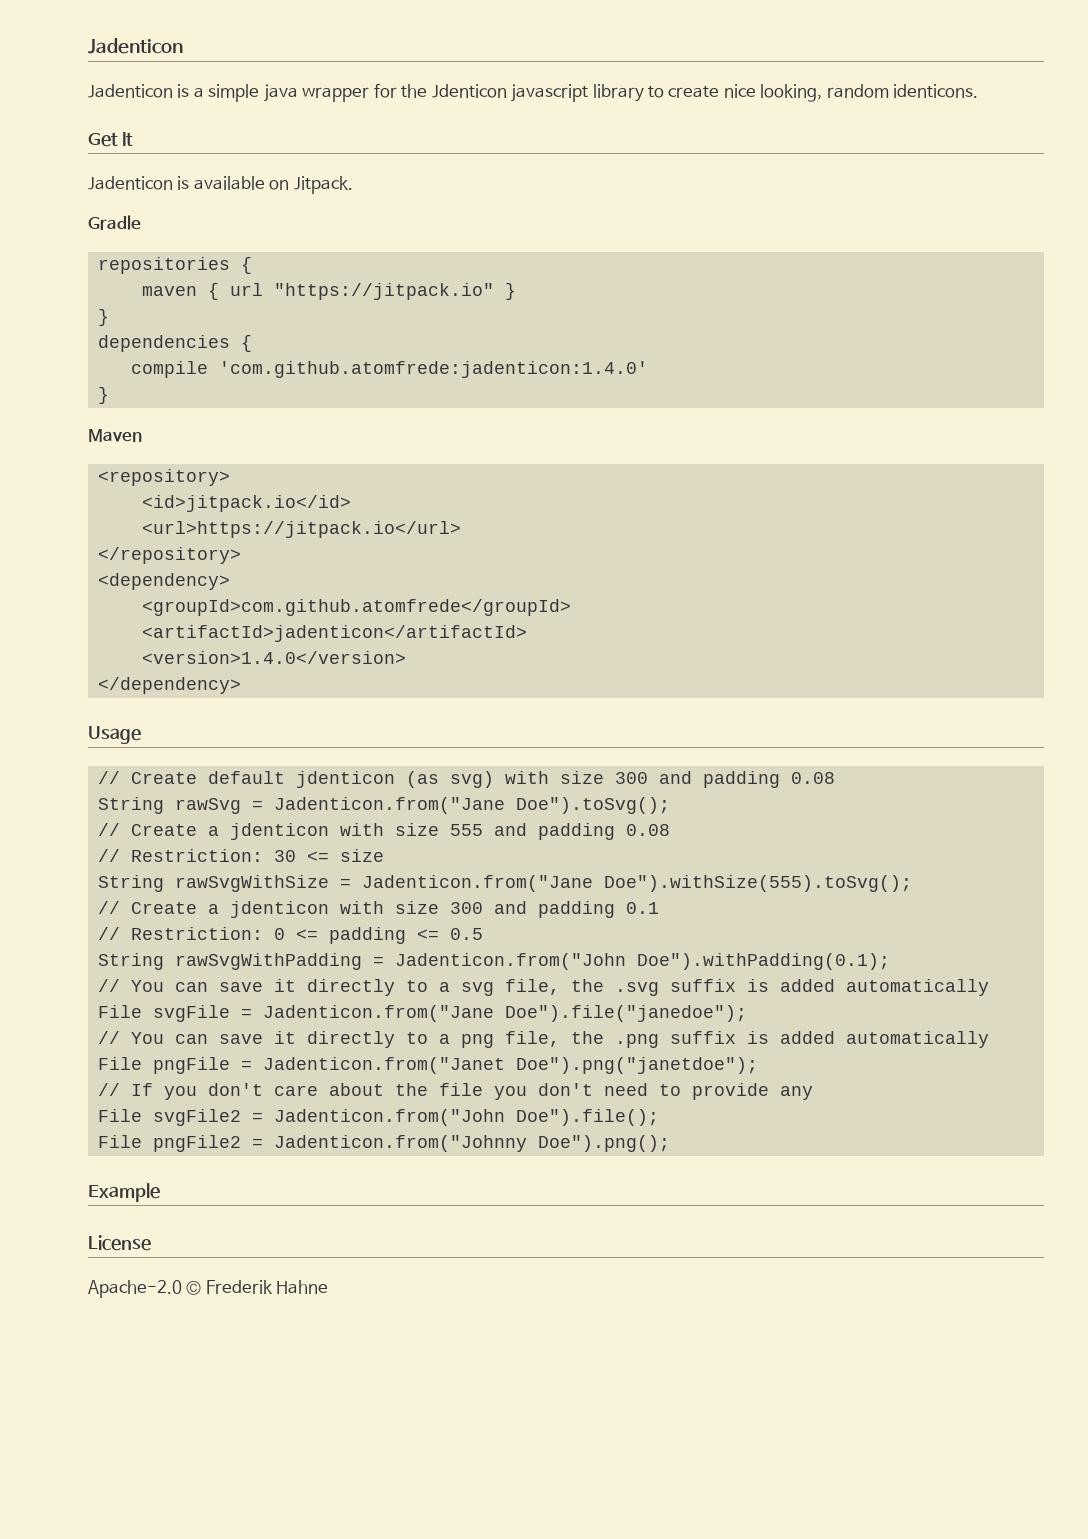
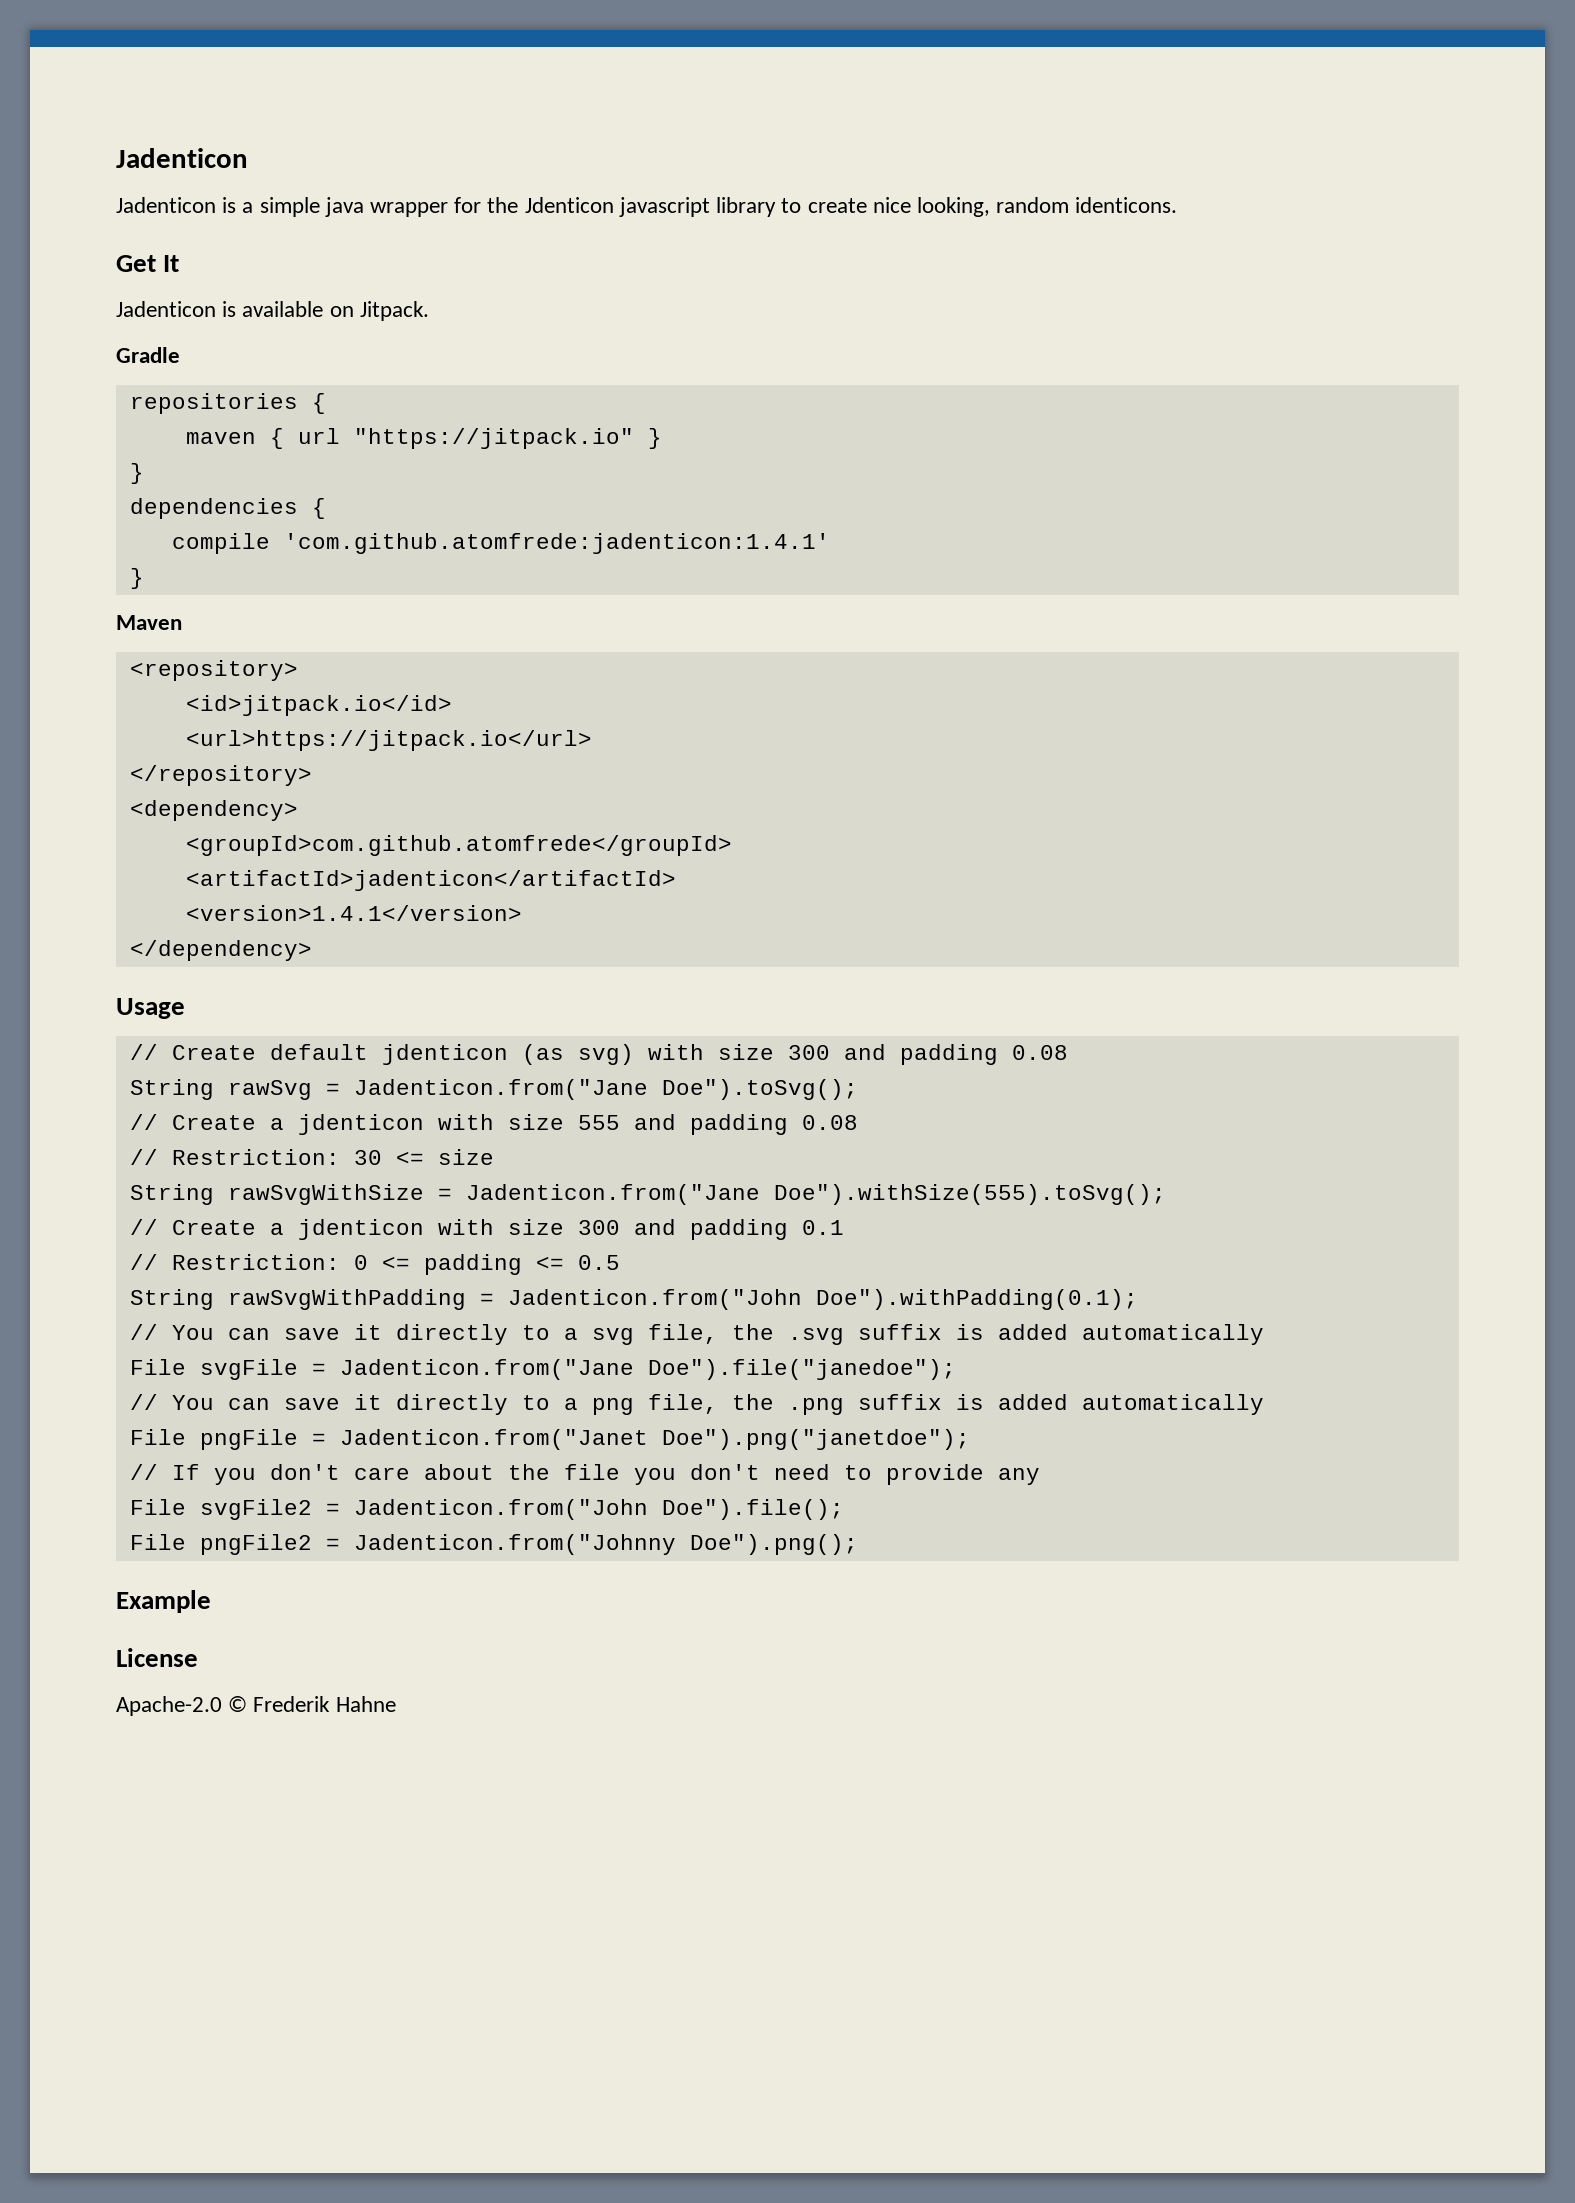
- compile 'com.github.atomfrede:jadenticon:1.4.0'
+ compile 'com.github.atomfrede:jadenticon:1.4.1'
- <version>1.4.0</version>
+ <version>1.4.1</version>

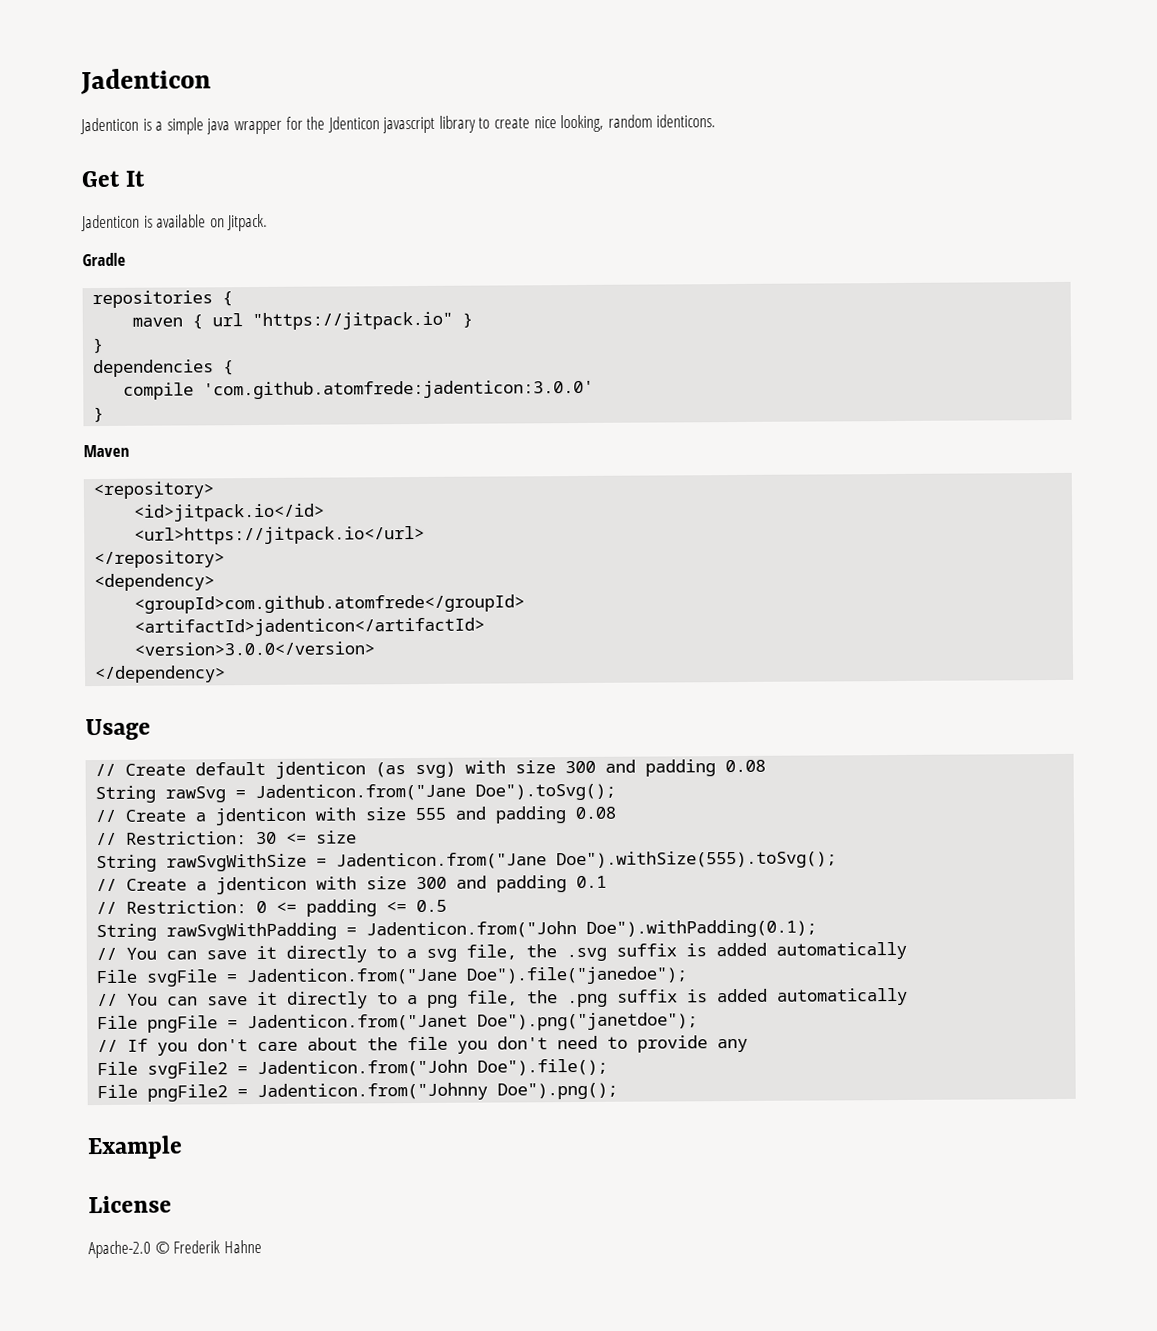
- compile 'com.github.atomfrede:jadenticon:1.4.1'
+ compile 'com.github.atomfrede:jadenticon:3.0.0'
- <version>1.4.1</version>
+ <version>3.0.0</version>

